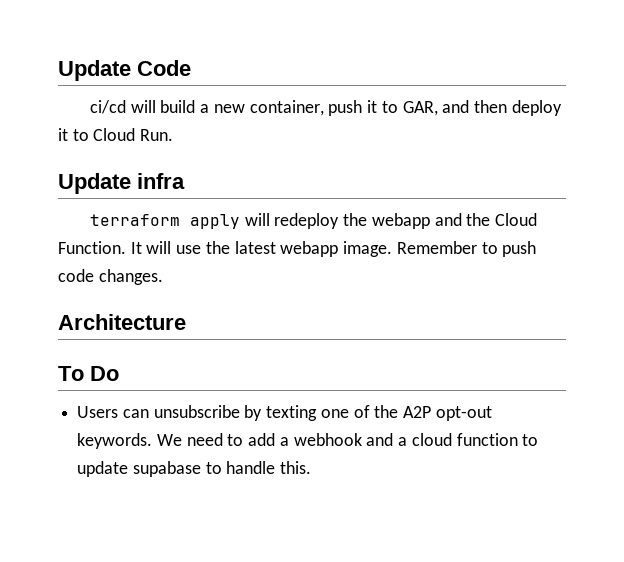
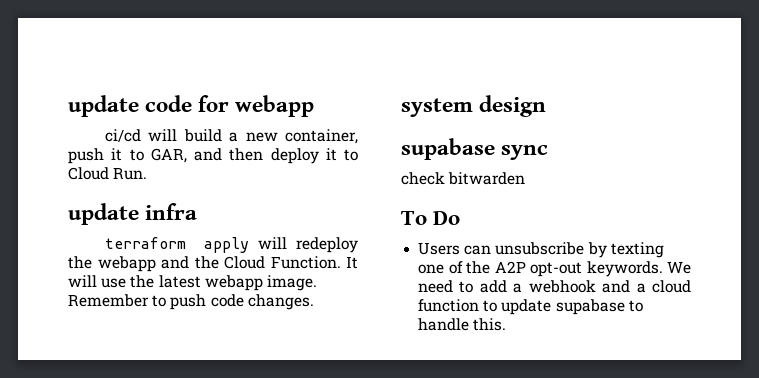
- Update Code
+ update code for webapp
- Update infra
+ update infra
- Architecture
+ system design
+ supabase sync
+ check bitwarden

